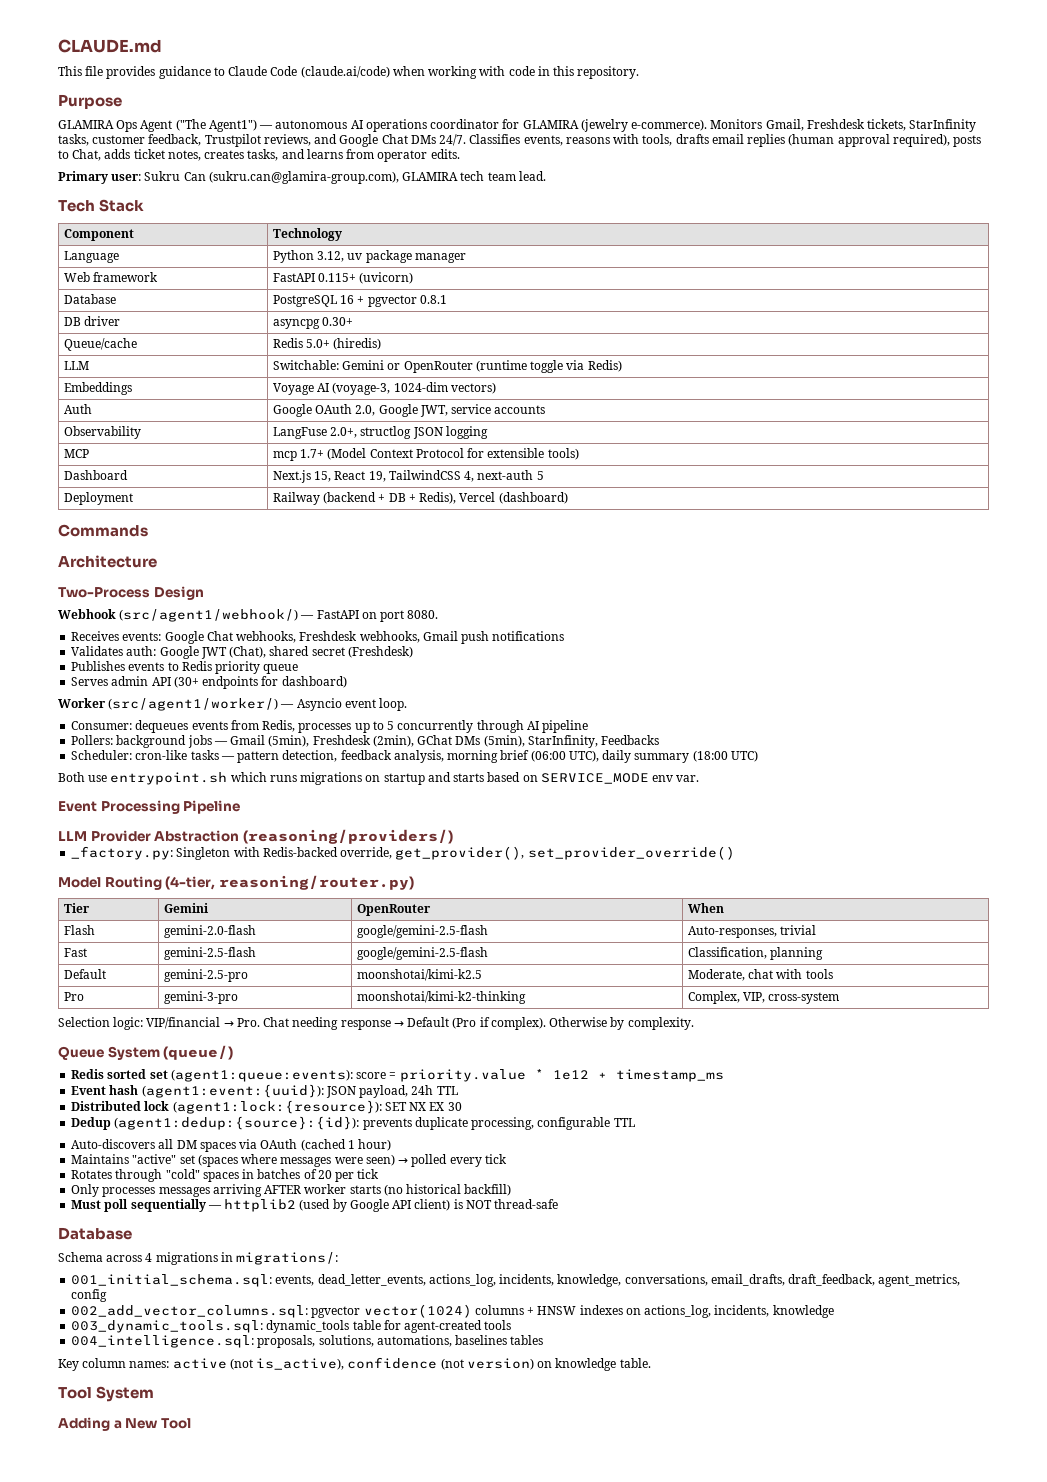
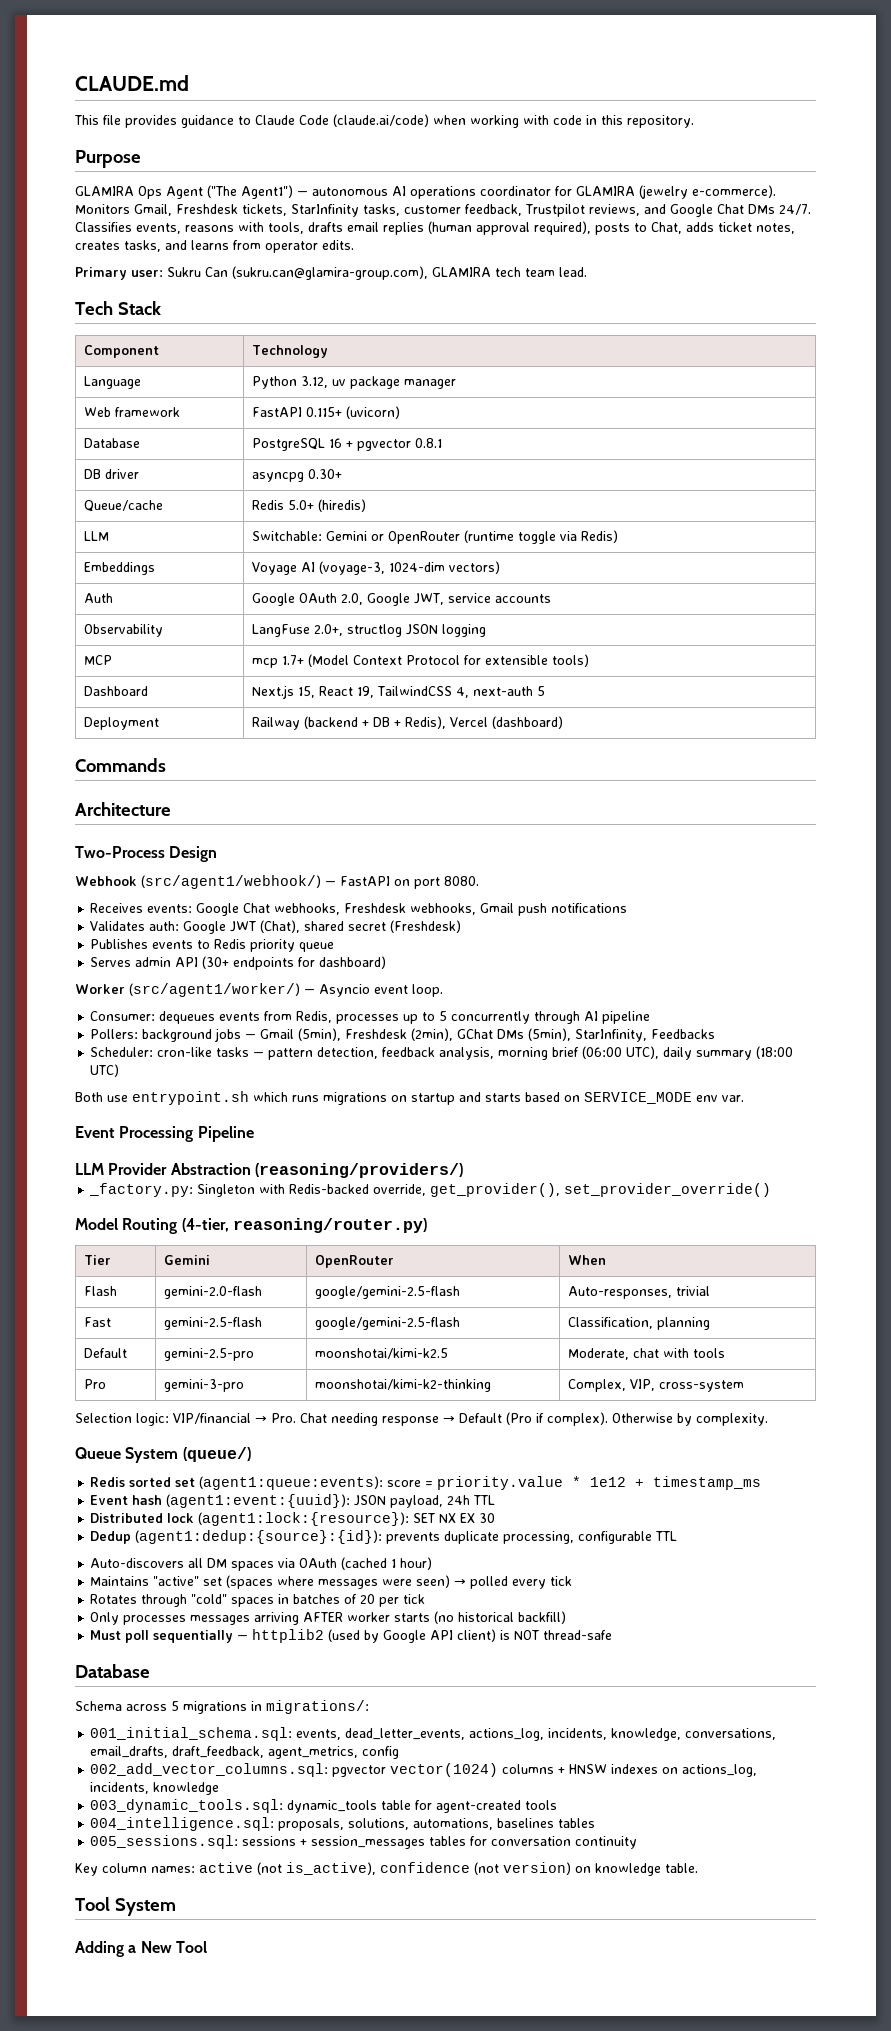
- Schema across 4 migrations in migrations/:
+ Schema across 5 migrations in migrations/:
+ 005_sessions.sql: sessions + session_messages tables for conversation continuity

